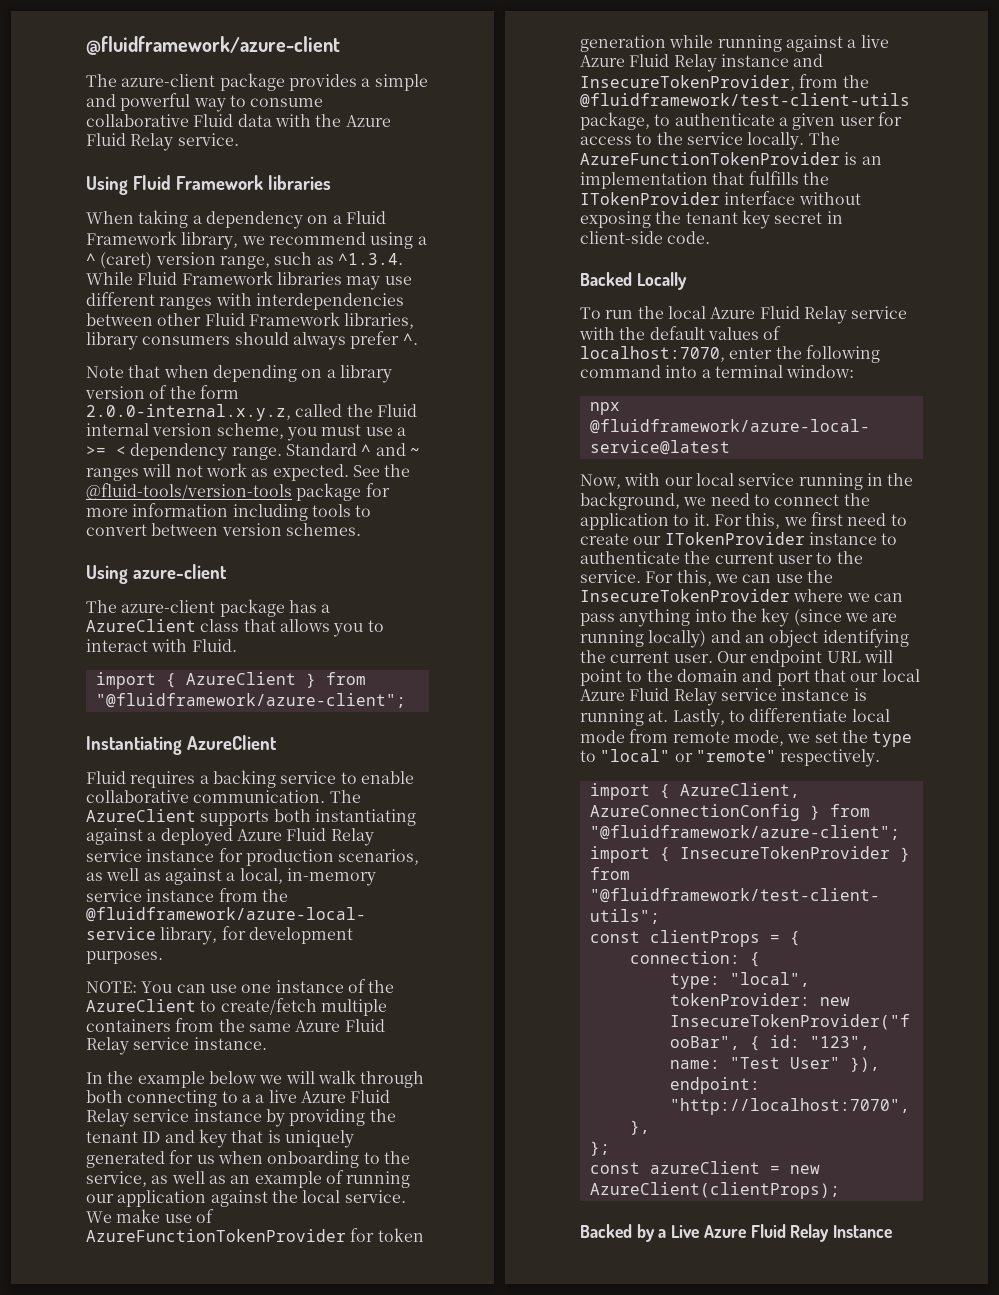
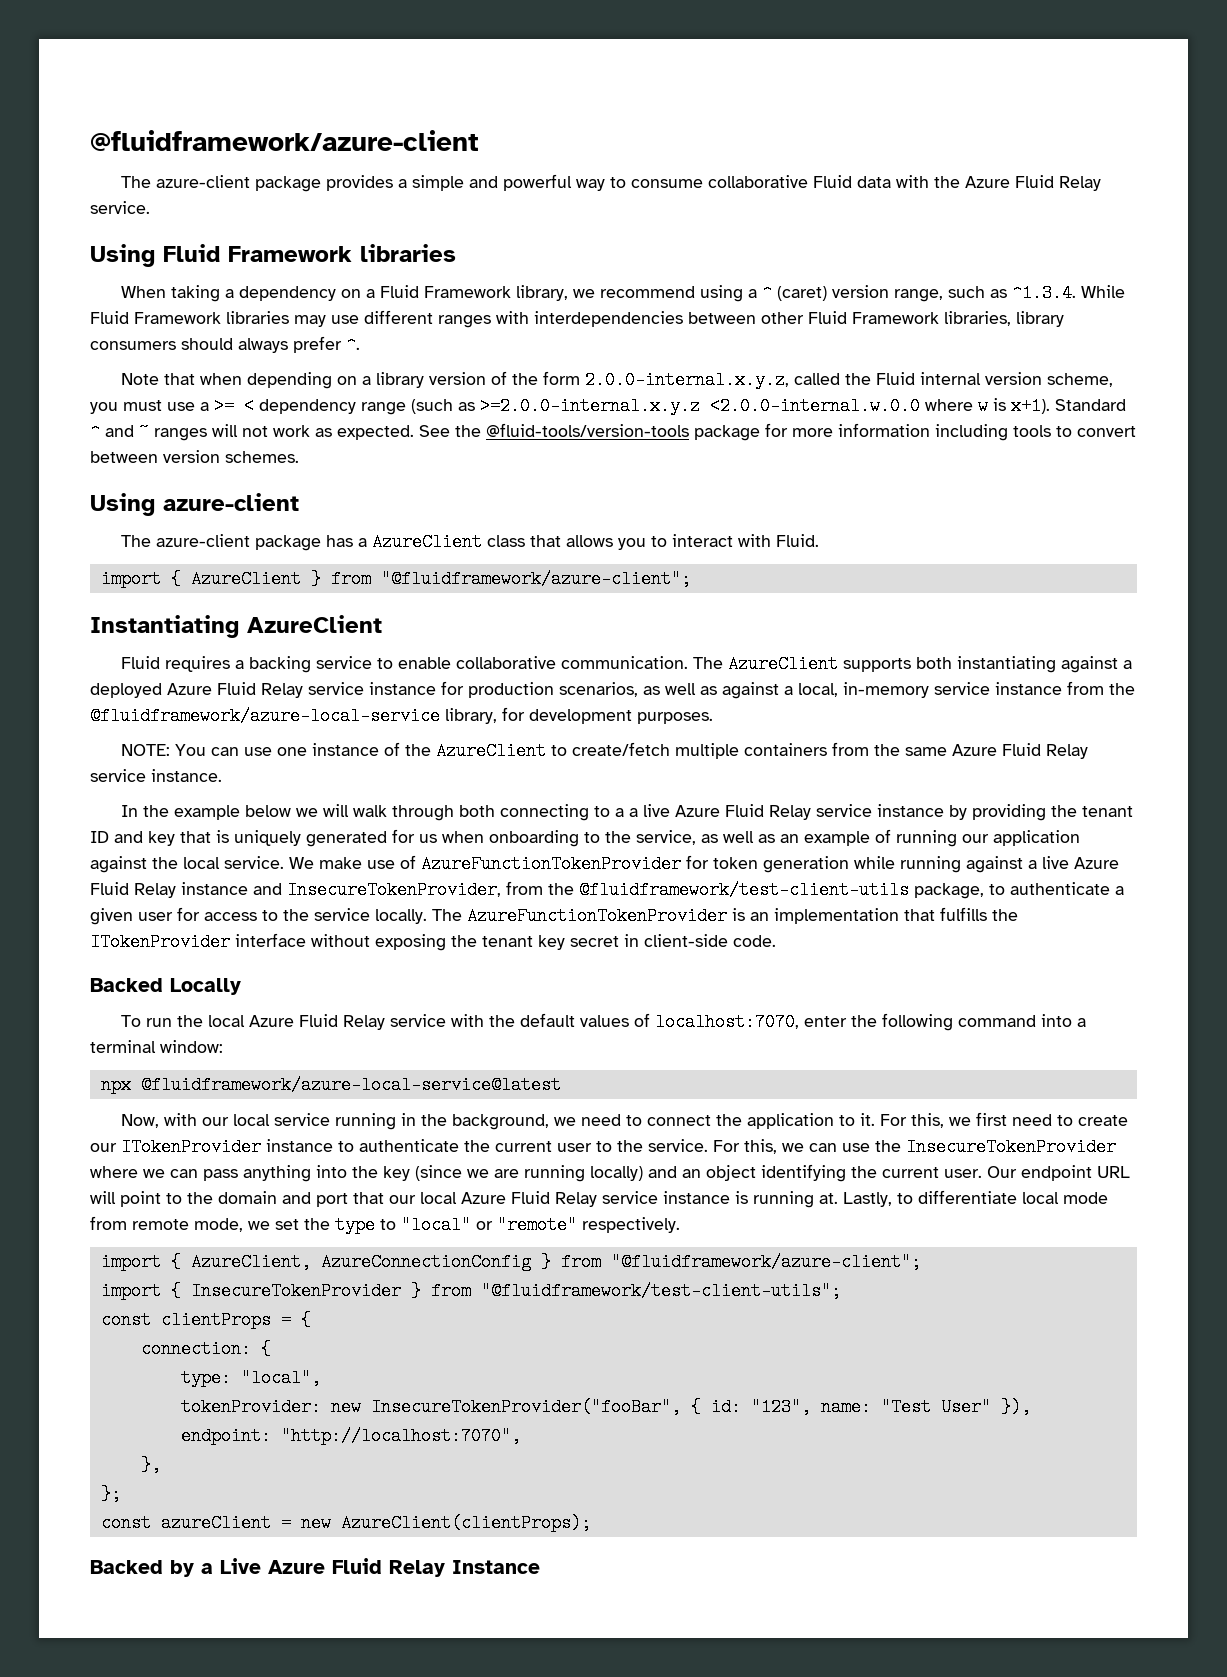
- Note that when depending on a library version of the form 2.0.0-internal.x.y.z, called the Fluid internal version scheme, you must use a >= < dependency range.
+ Note that when depending on a library version of the form 2.0.0-internal.x.y.z, called the Fluid internal version scheme, you must use a >= < dependency range (such as >=2.0.0-internal.x.y.z <2.0.0-internal.w.0.0 where w is x+1).

